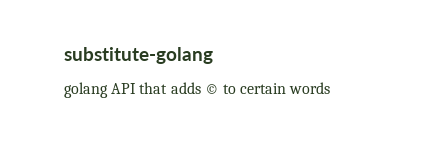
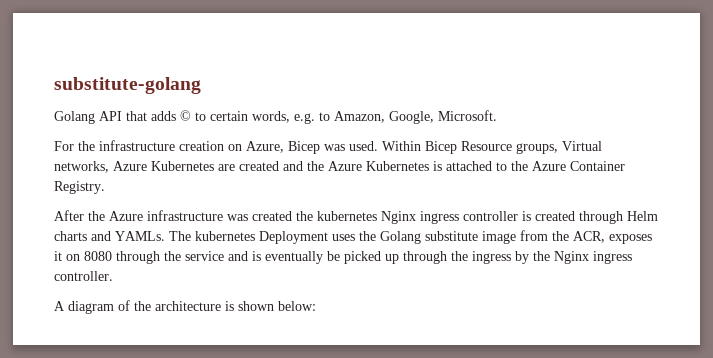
- golang API that adds © to certain words
+ Golang API that adds © to certain words, e.g. to Amazon, Google, Microsoft.
+ For the infrastructure creation on Azure, Bicep was used. Within Bicep Resource groups, Virtual networks, Azure Kubernetes are created and the Azure Kubernetes is attached to the Azure Container Registry.
+ After the Azure infrastructure was created the kubernetes Nginx ingress controller is created through Helm charts and YAMLs. The kubernetes Deployment uses the Golang substitute image from the ACR, exposes it on 8080 through the service and is eventually be picked up through the ingress by the Nginx ingress controller.
+ A diagram of the architecture is shown below:

